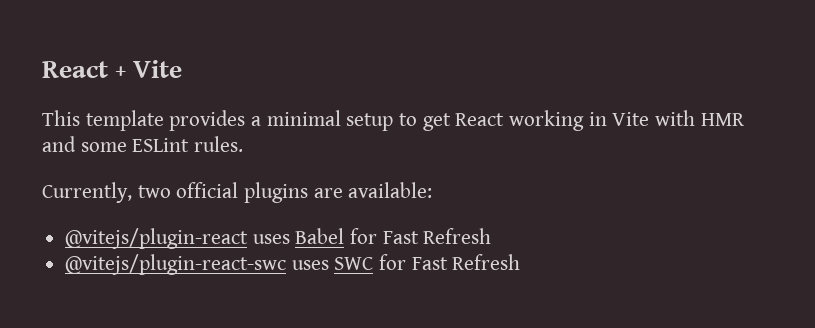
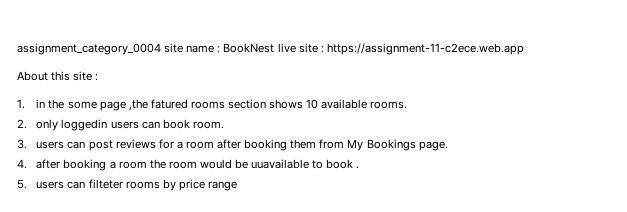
- React + Vite
- This template provides a minimal setup to get React working in Vite with HMR and some ESLint rules.
- Currently, two official plugins are available:
- @vitejs/plugin-react uses Babel for Fast Refresh
- @vitejs/plugin-react-swc uses SWC for Fast Refresh
+ assignment_category_0004 site name : BookNest live site : https://assignment-11-c2ece.web.app
+ About this site :
+ 1. in the some page ,the fatured rooms section shows 10 available rooms.
+ 2. only loggedin users can book room.
+ 3. users can post reviews for a room after booking them from My Bookings page.
+ 4. after booking a room the room would be uuavailable to book .
+ 5. users can filteter rooms by price range

